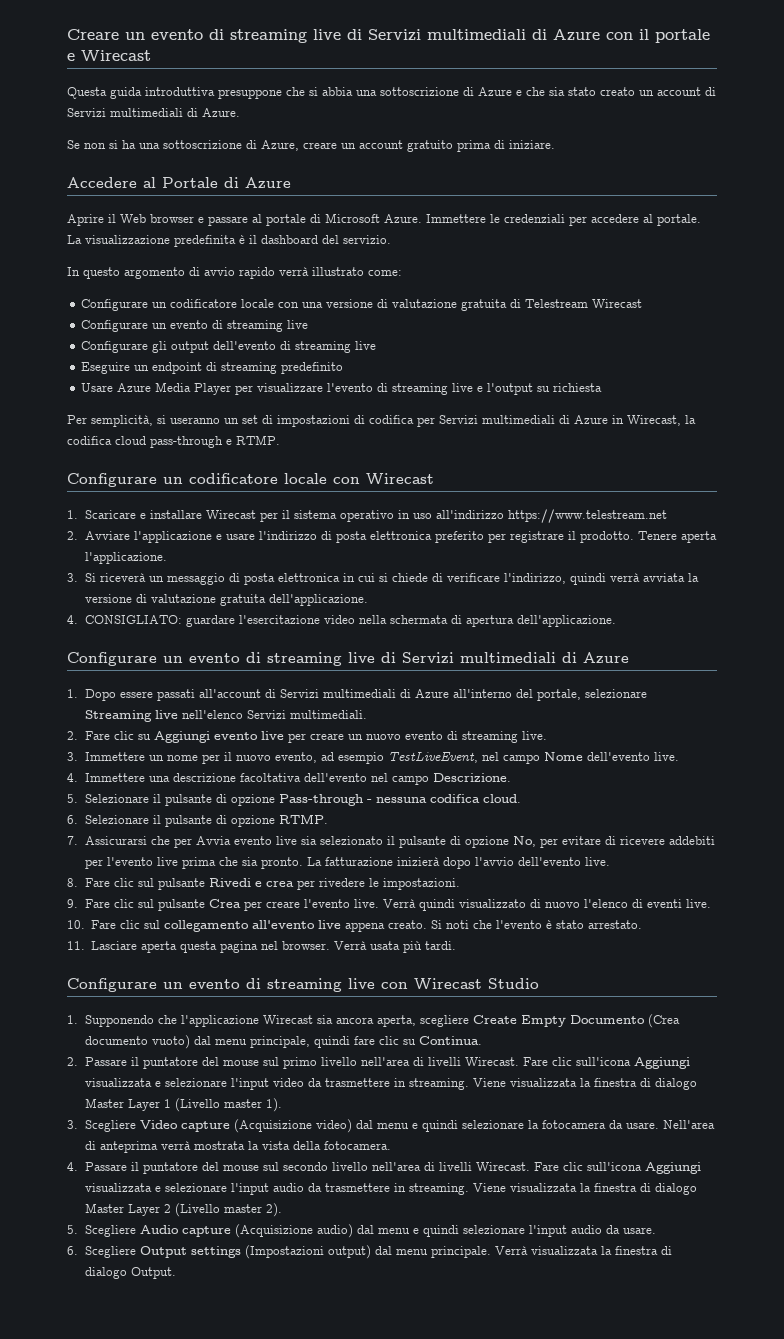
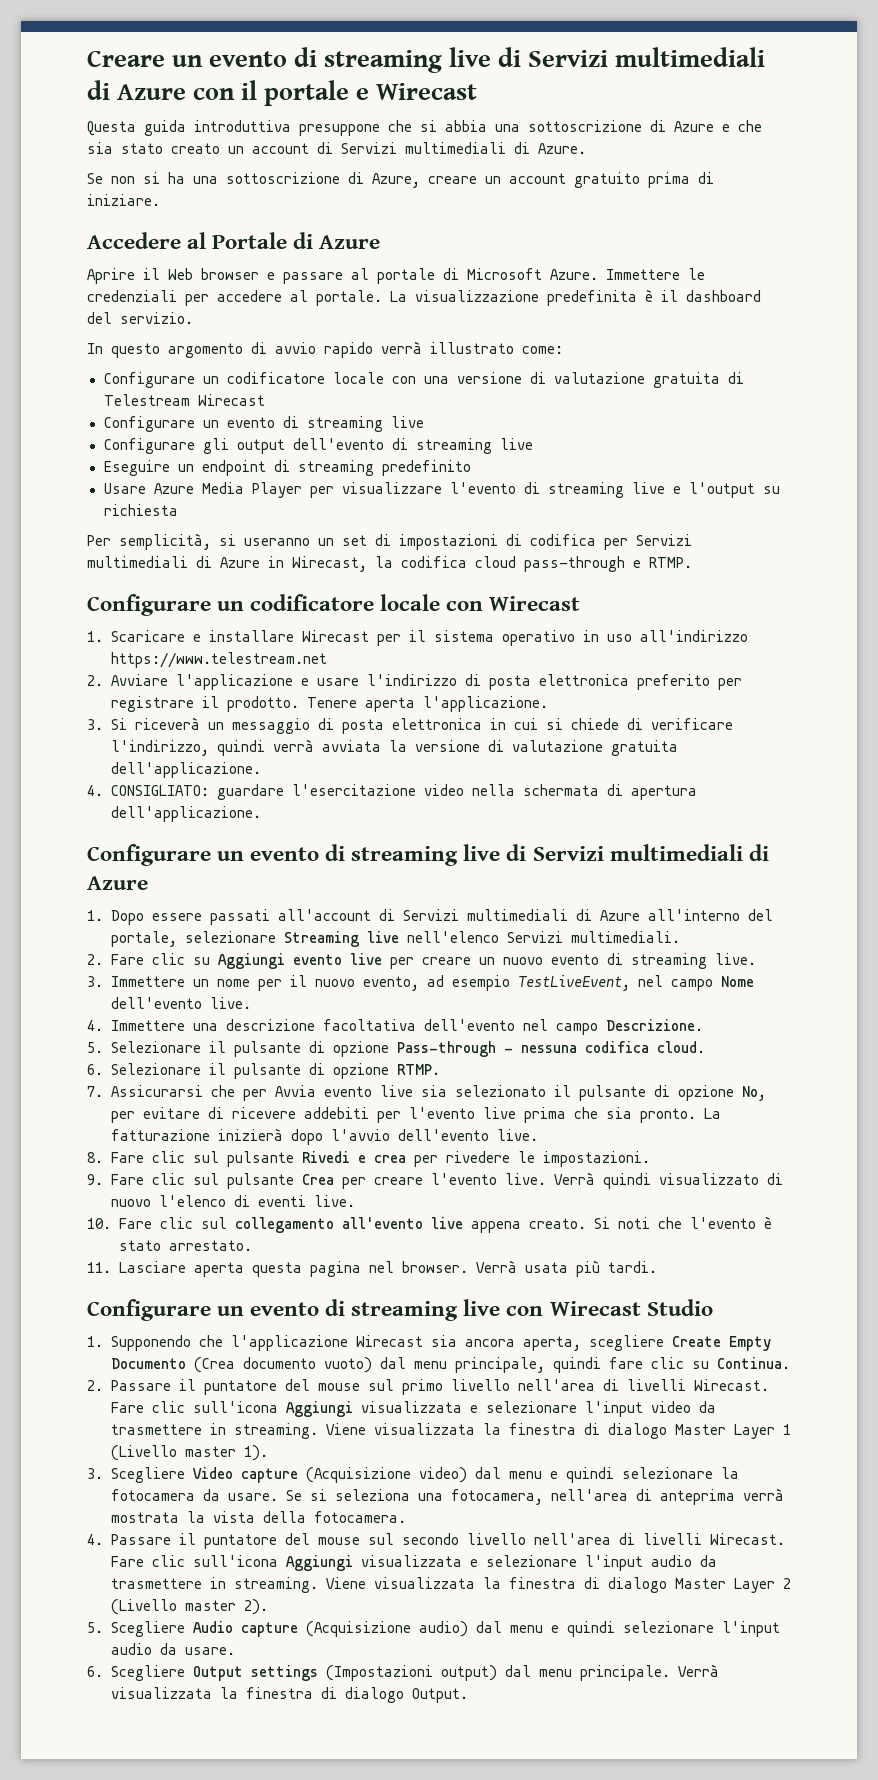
- Nell'area di anteprima verrà mostrata la vista della fotocamera.
+ Se si seleziona una fotocamera, nell'area di anteprima verrà mostrata la vista della fotocamera.

